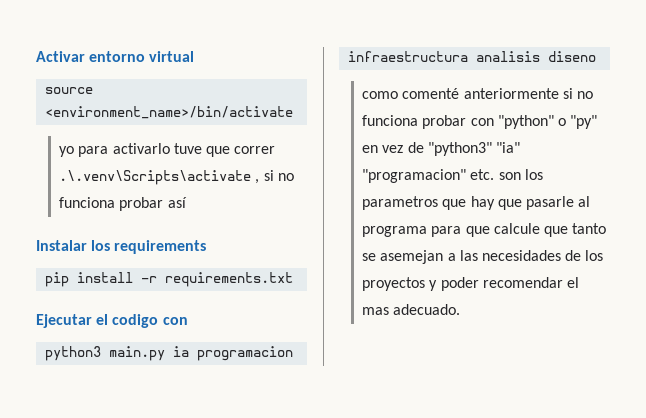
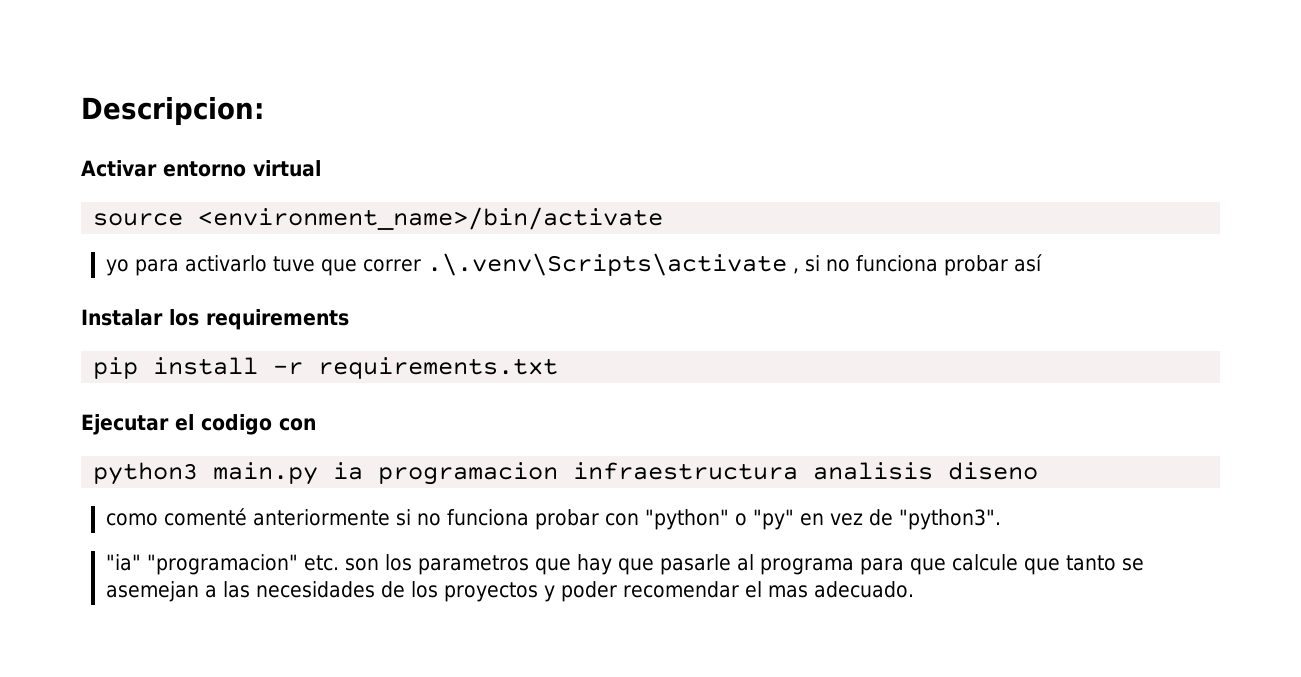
+ Descripcion:
- como comenté anteriormente si no funciona probar con "python" o "py" en vez de "python3" "ia" "programacion" etc. son los parametros que hay que pasarle al programa para que calcule que tanto se asemejan a las necesidades de los proyectos y poder recomendar el mas adecuado.
+ como comenté anteriormente si no funciona probar con "python" o "py" en vez de "python3".
+ "ia" "programacion" etc. son los parametros que hay que pasarle al programa para que calcule que tanto se asemejan a las necesidades de los proyectos y poder recomendar el mas adecuado.

